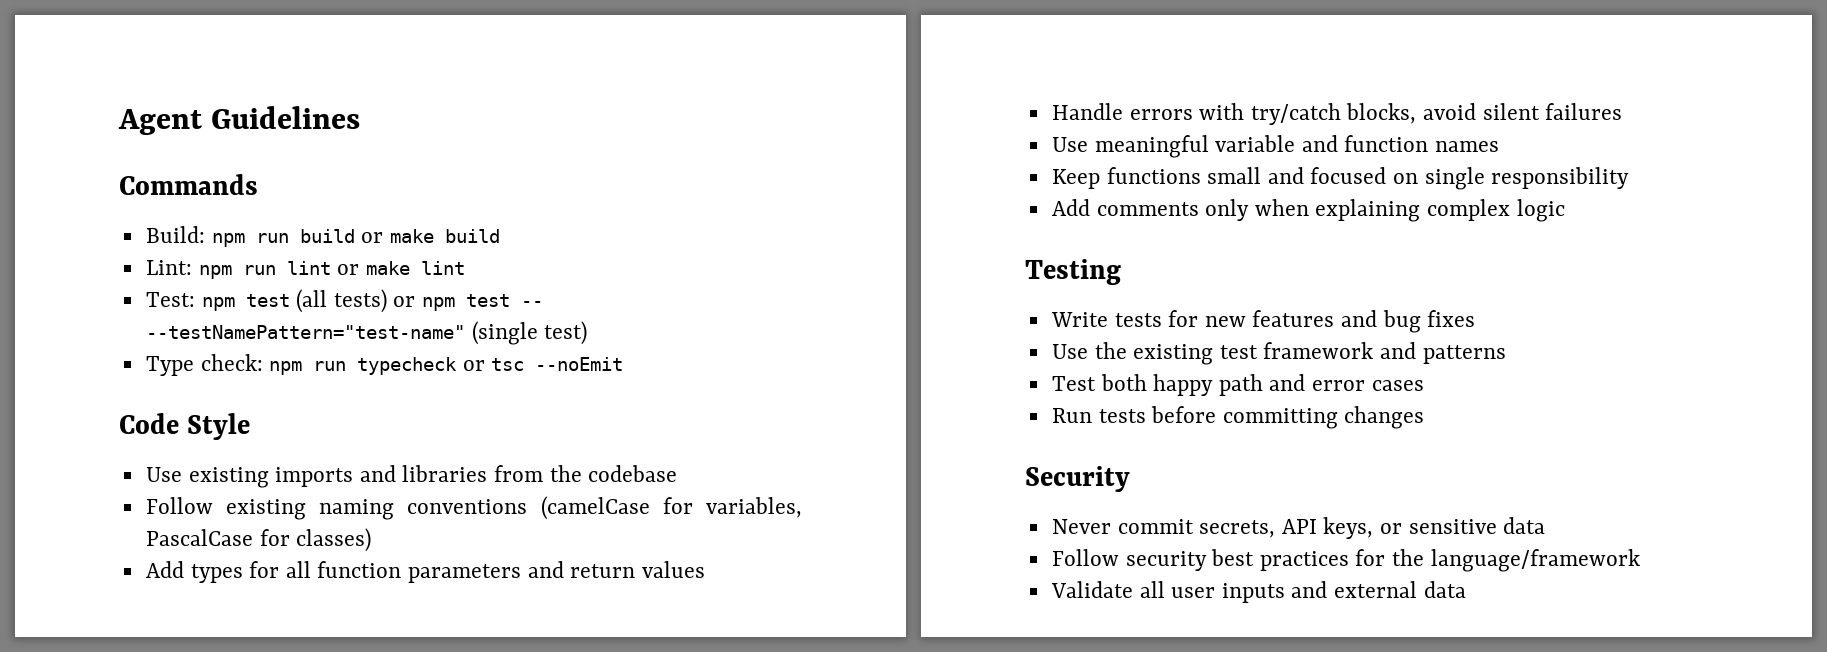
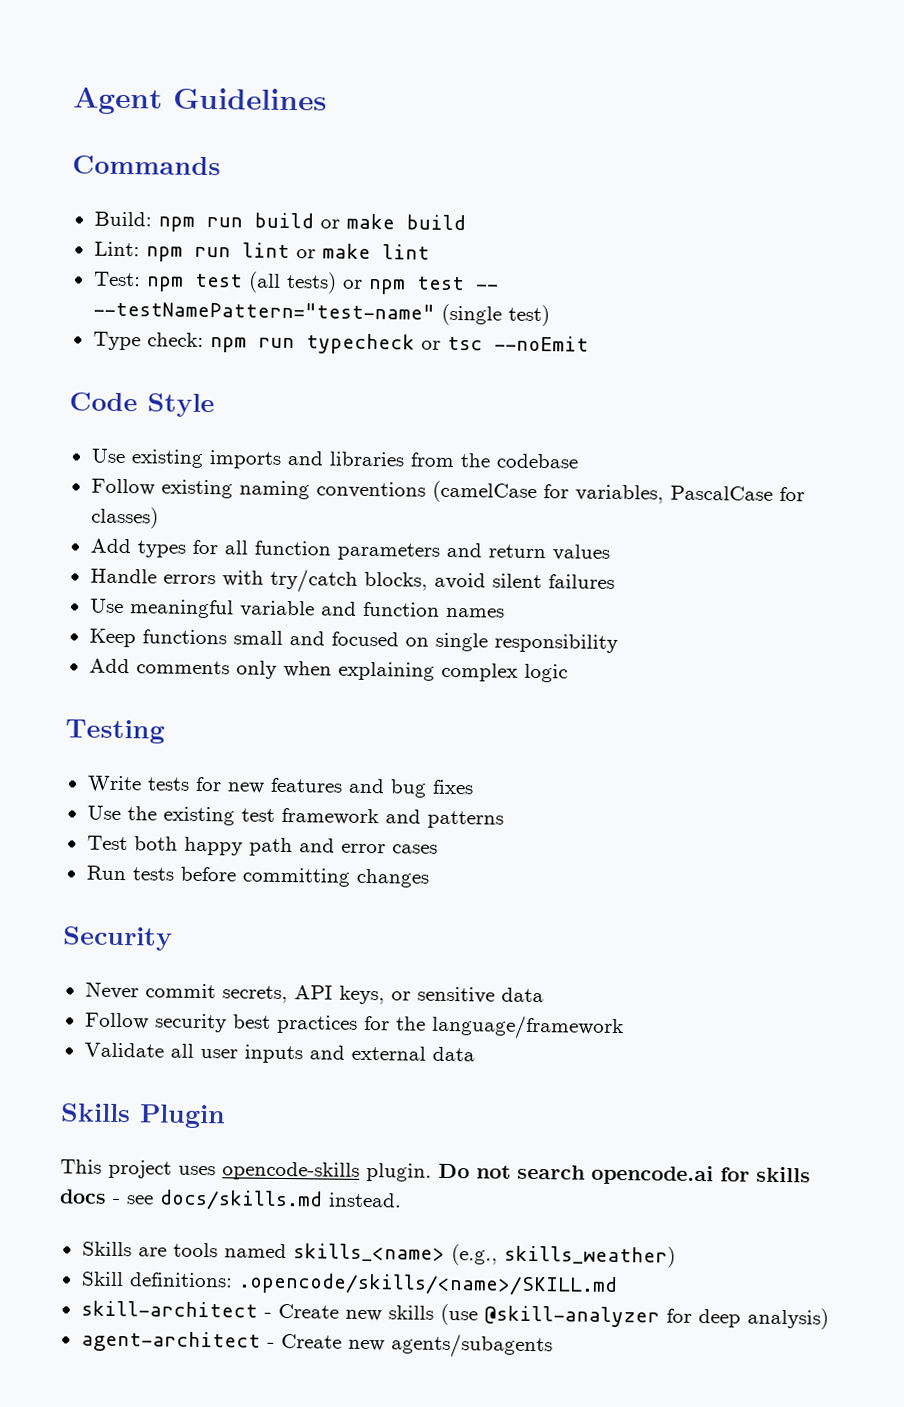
+ Skills Plugin
+ This project uses opencode-skills plugin. Do not search opencode.ai for skills docs - see docs/skills.md instead.
+ Skills are tools named skills_<name> (e.g., skills_weather)
+ Skill definitions: .opencode/skills/<name>/SKILL.md
+ skill-architect - Create new skills (use @skill-analyzer for deep analysis)
+ agent-architect - Create new agents/subagents

